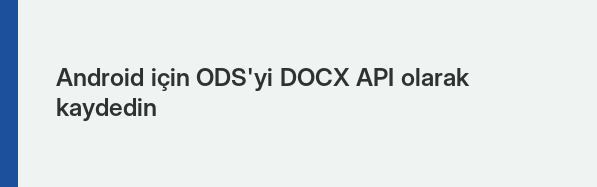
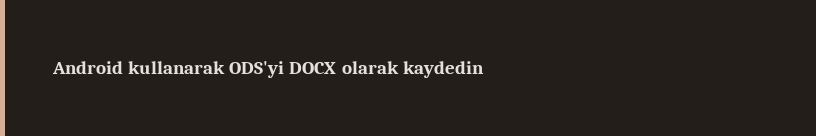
- Android için ODS'yi DOCX API olarak kaydedin
+ Android kullanarak ODS'yi DOCX olarak kaydedin

